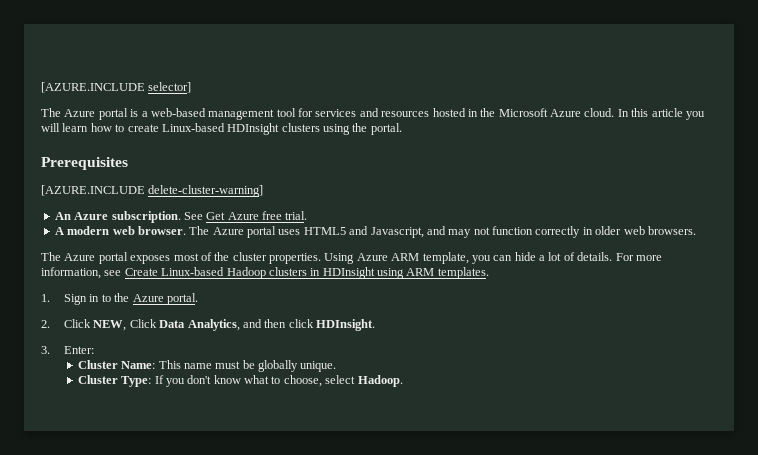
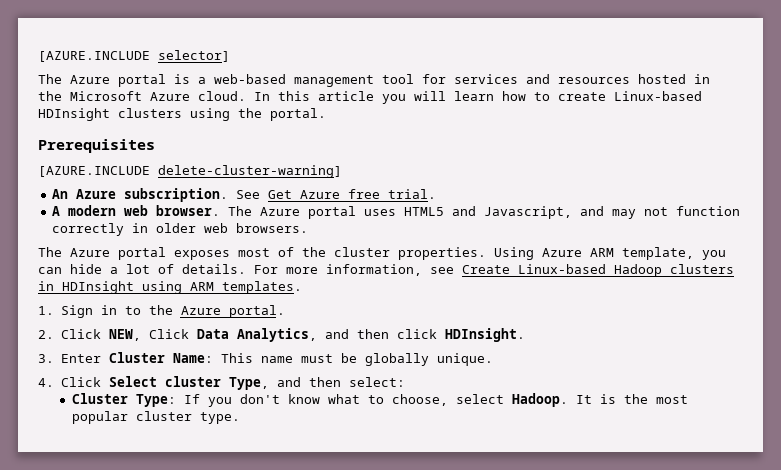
- 3. Enter:
- Cluster Name: This name must be globally unique.
+ 3. Enter Cluster Name: This name must be globally unique.
+ 4. Click Select cluster Type, and then select:
+ It is the most popular cluster type.

